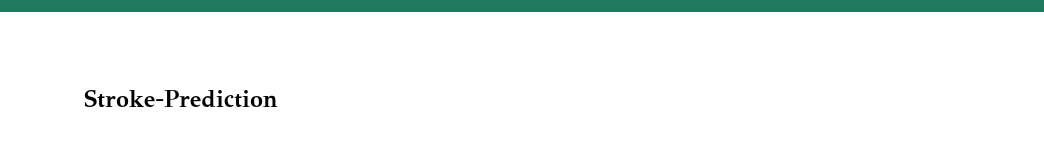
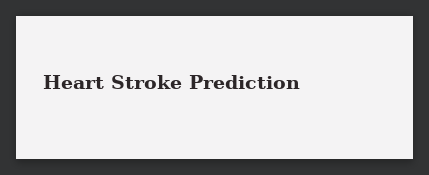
- Stroke-Prediction
+ Heart Stroke Prediction

